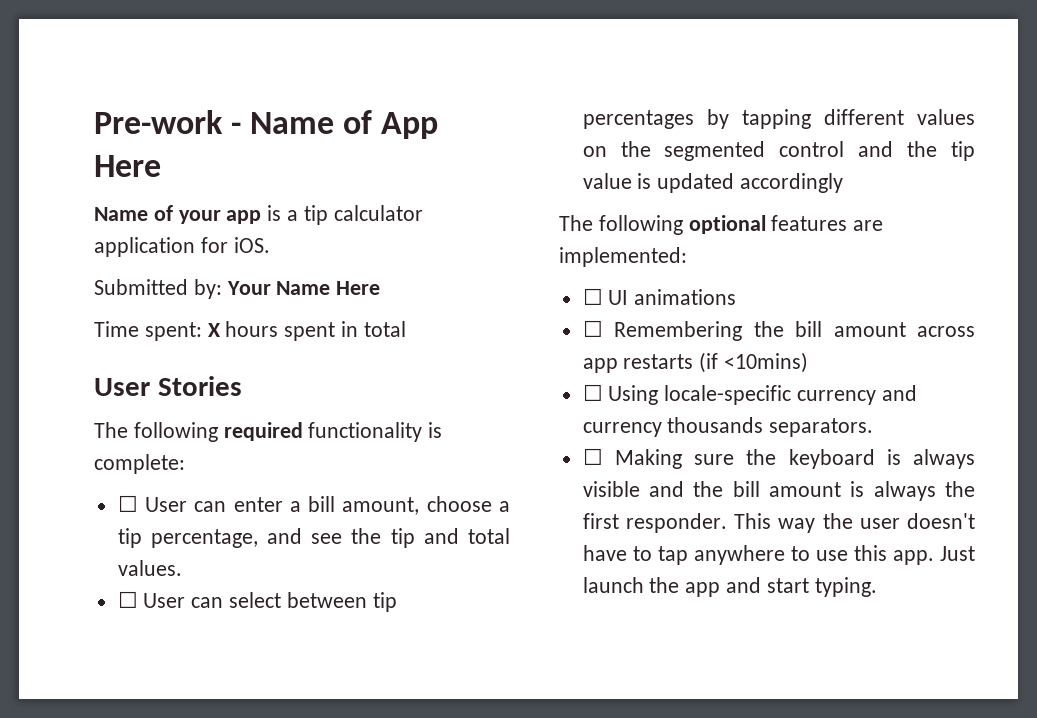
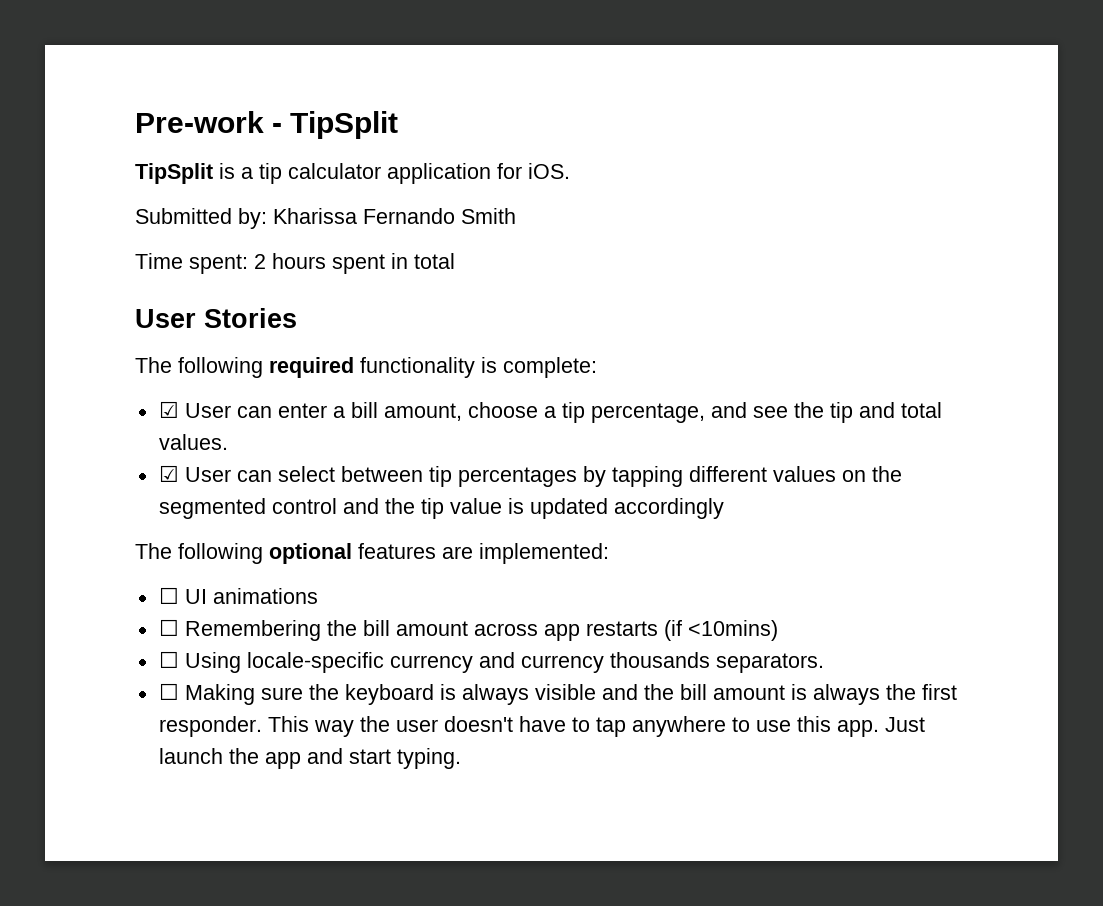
- Pre-work - Name of App Here
- Name of your app is a tip calculator application for iOS.
+ Pre-work - TipSplit
+ TipSplit is a tip calculator application for iOS.
- Submitted by: Your Name Here
+ Submitted by: Kharissa Fernando Smith
- Time spent: X hours spent in total
+ Time spent: 2 hours spent in total
- ☐ User can enter a bill amount, choose a tip percentage, and see the tip and total values.
+ ☑ User can enter a bill amount, choose a tip percentage, and see the tip and total values.
- ☐ User can select between tip percentages by tapping different values on the segmented control and the tip value is updated accordingly
+ ☑ User can select between tip percentages by tapping different values on the segmented control and the tip value is updated accordingly

